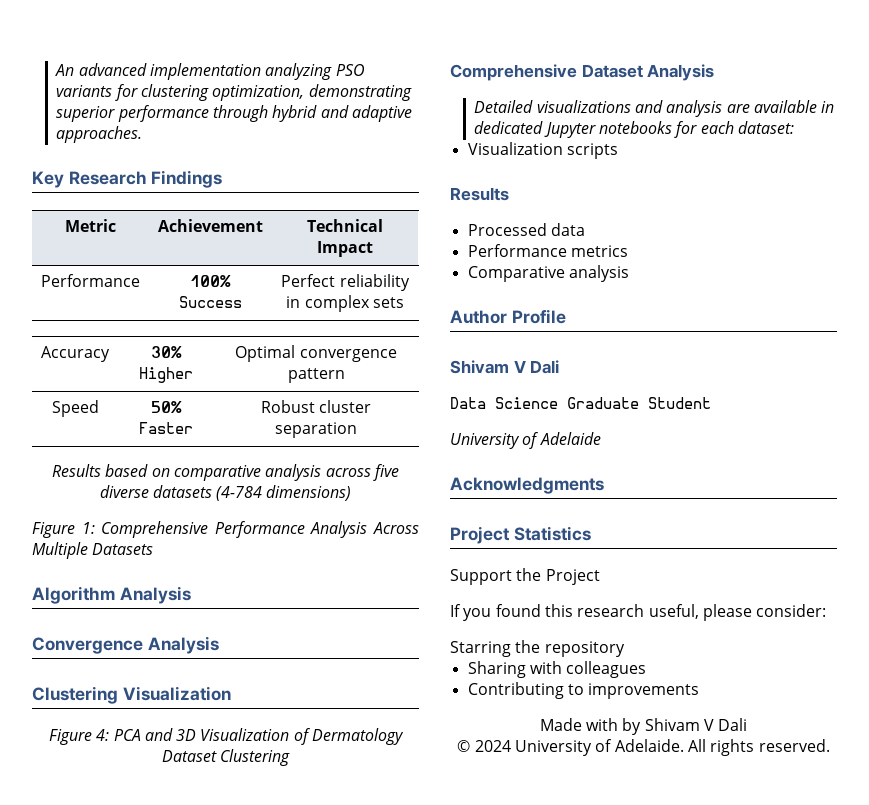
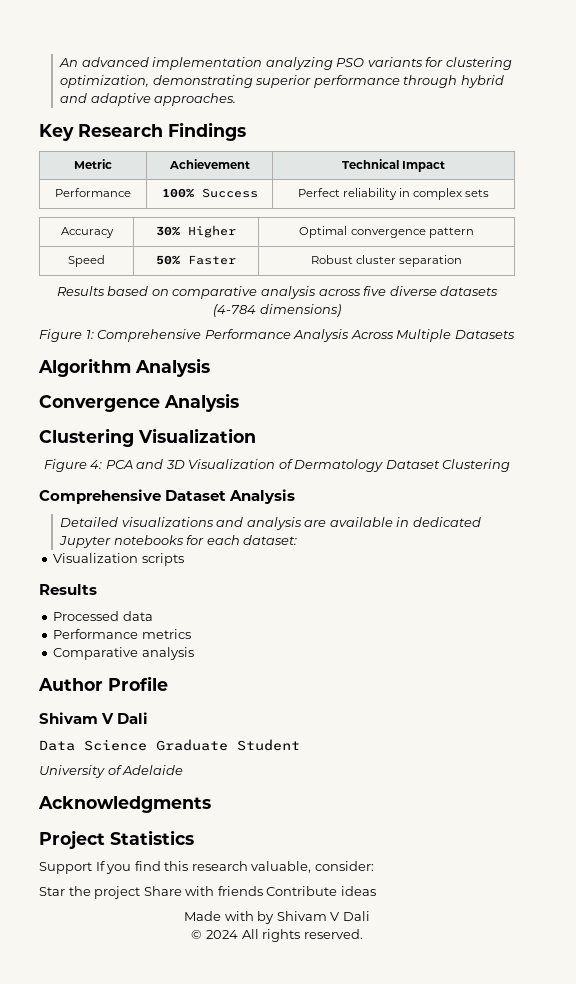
- Support the Project
- If you found this research useful, please consider:
+ Support If you find this research valuable, consider:
- Starring the repository
- Sharing with colleagues
- Contributing to improvements
+ Star the project Share with friends Contribute ideas
- © 2024 University of Adelaide. All rights reserved.
+ © 2024 All rights reserved.

